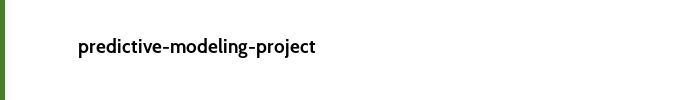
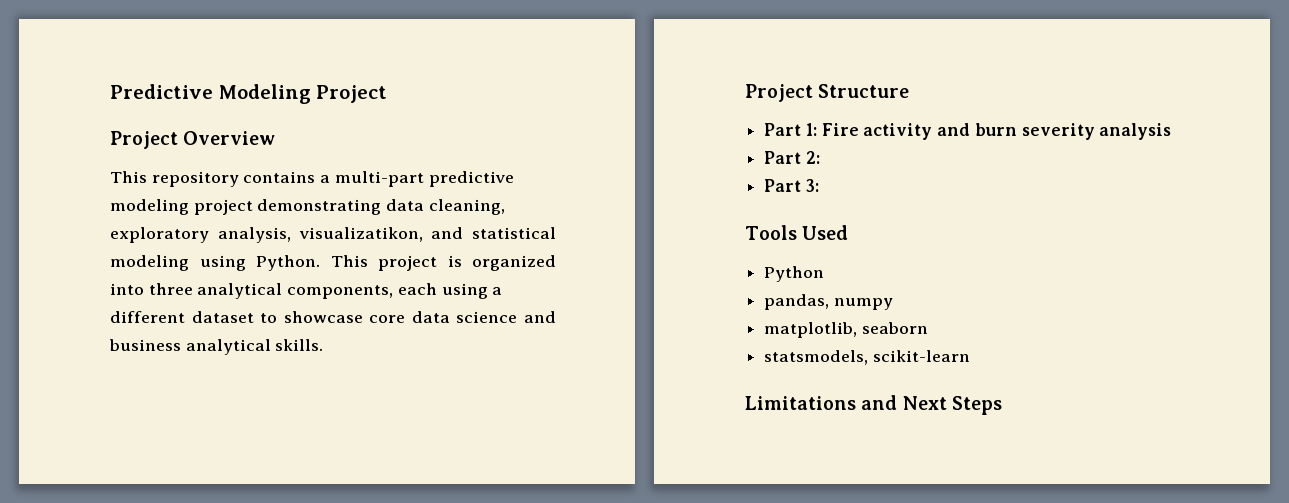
- predictive-modeling-project
+ Predictive Modeling Project
+ Project Overview
+ This repository contains a multi-part predictive modeling project demonstrating data cleaning, exploratory analysis, visualizatikon, and statistical modeling using Python. This project is organized into three analytical components, each using a different dataset to showcase core data science and business analytical skills.
+ Project Structure
+ Part 1: Fire activity and burn severity analysis
+ Part 2:
+ Part 3:
+ Tools Used
+ Python
+ pandas, numpy
+ matplotlib, seaborn
+ statsmodels, scikit-learn
+ Limitations and Next Steps

